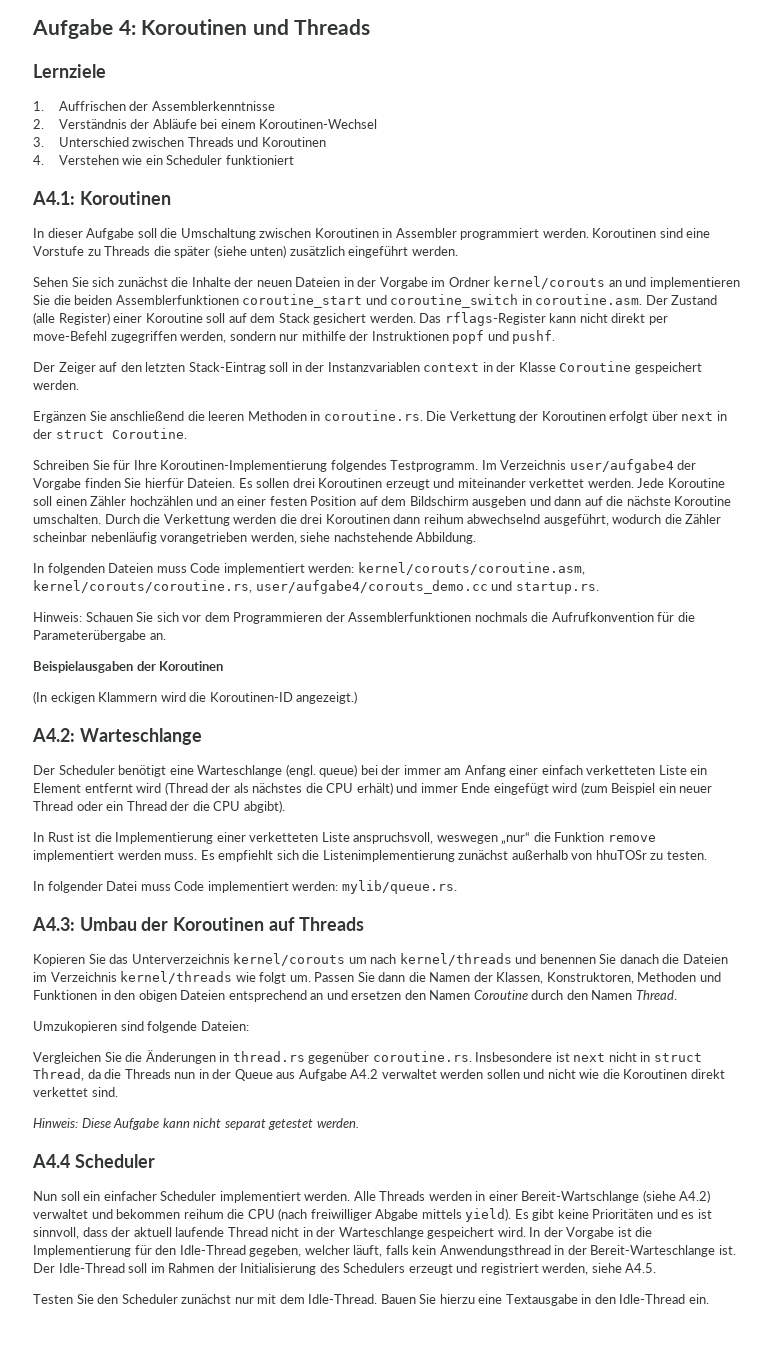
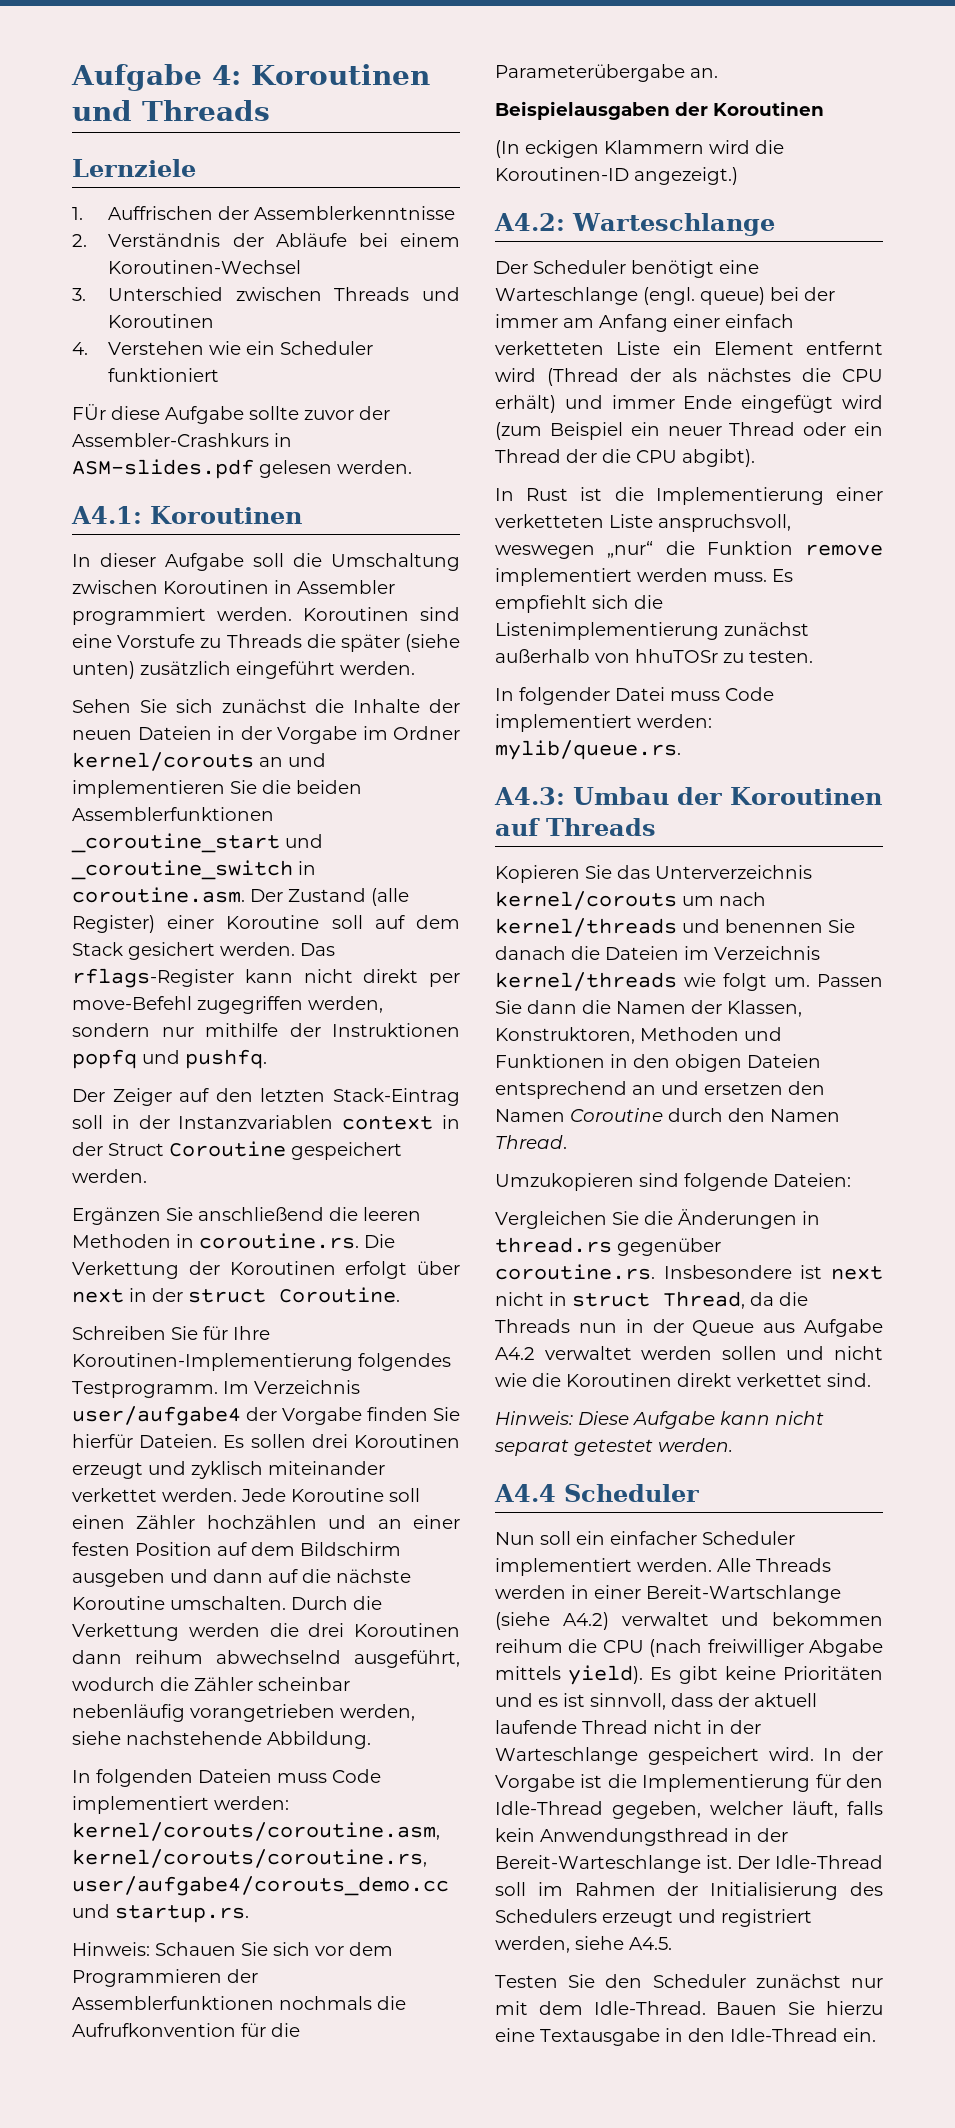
+ FÜr diese Aufgabe sollte zuvor der Assembler-Crashkurs in ASM-slides.pdf gelesen werden.
- Sehen Sie sich zunächst die Inhalte der neuen Dateien in der Vorgabe im Ordner kernel/corouts an und implementieren Sie die beiden Assemblerfunktionen coroutine_start und coroutine_switch in coroutine.asm. Der Zustand (alle Register) einer Koroutine soll auf dem Stack gesichert werden.
+ Sehen Sie sich zunächst die Inhalte der neuen Dateien in der Vorgabe im Ordner kernel/corouts an und implementieren Sie die beiden Assemblerfunktionen _coroutine_start und _coroutine_switch in coroutine.asm. Der Zustand (alle Register) einer Koroutine soll auf dem Stack gesichert werden.
- Das rflags-Register kann nicht direkt per move-Befehl zugegriffen werden, sondern nur mithilfe der Instruktionen popf und pushf.
+ Das rflags-Register kann nicht direkt per move-Befehl zugegriffen werden, sondern nur mithilfe der Instruktionen popfq und pushfq.
- Der Zeiger auf den letzten Stack-Eintrag soll in der Instanzvariablen context in der Klasse Coroutine gespeichert werden.
+ Der Zeiger auf den letzten Stack-Eintrag soll in der Instanzvariablen context in der Struct Coroutine gespeichert werden.
- Es sollen drei Koroutinen erzeugt und miteinander verkettet werden.
+ Es sollen drei Koroutinen erzeugt und zyklisch miteinander verkettet werden.

